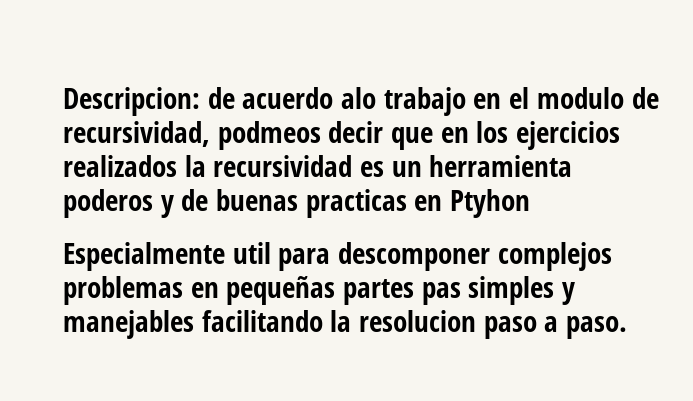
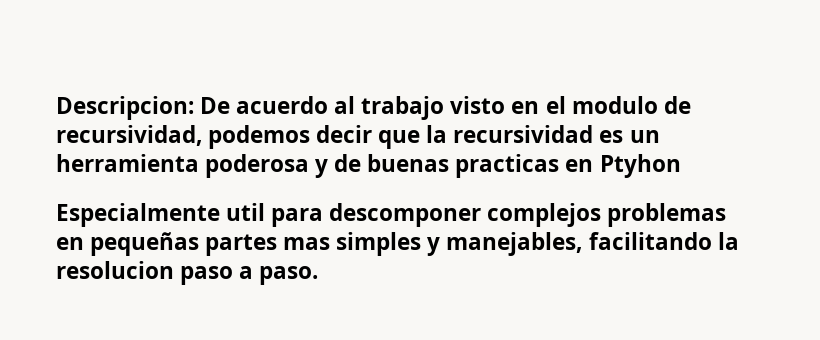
- Descripcion: de acuerdo alo trabajo en el modulo de recursividad, podmeos decir que en los ejercicios realizados la recursividad es un herramienta poderos y de buenas practicas en Ptyhon
+ Descripcion: De acuerdo al trabajo visto en el modulo de recursividad, podemos decir que la recursividad es un herramienta poderosa y de buenas practicas en Ptyhon
- Especialmente util para descomponer complejos problemas en pequeñas partes pas simples y manejables facilitando la resolucion paso a paso.
+ Especialmente util para descomponer complejos problemas en pequeñas partes mas simples y manejables, facilitando la resolucion paso a paso.

